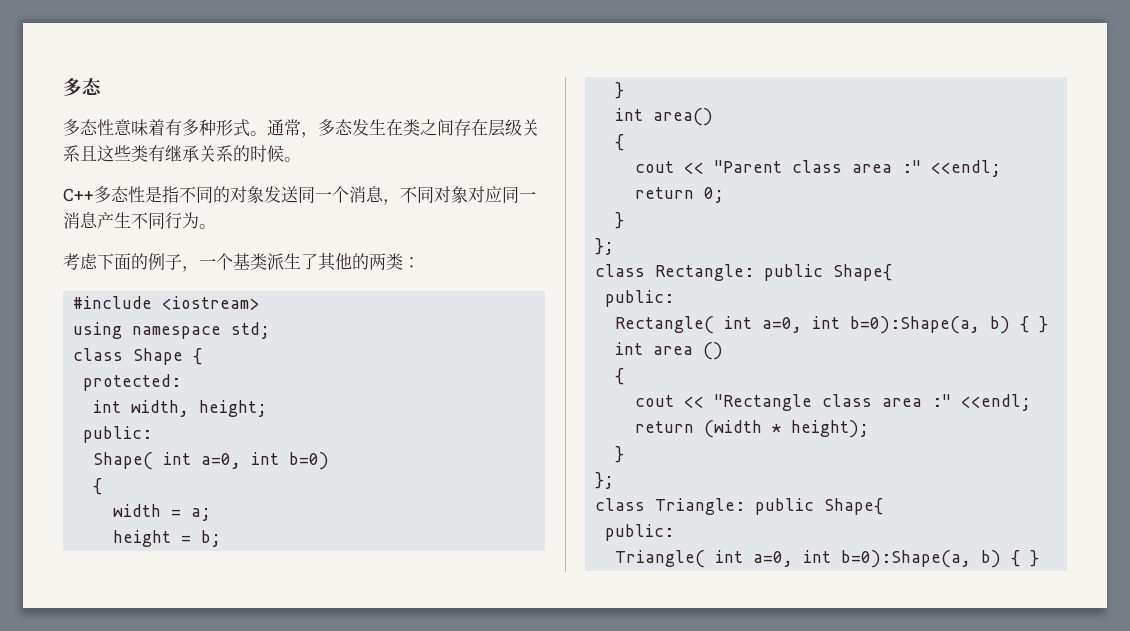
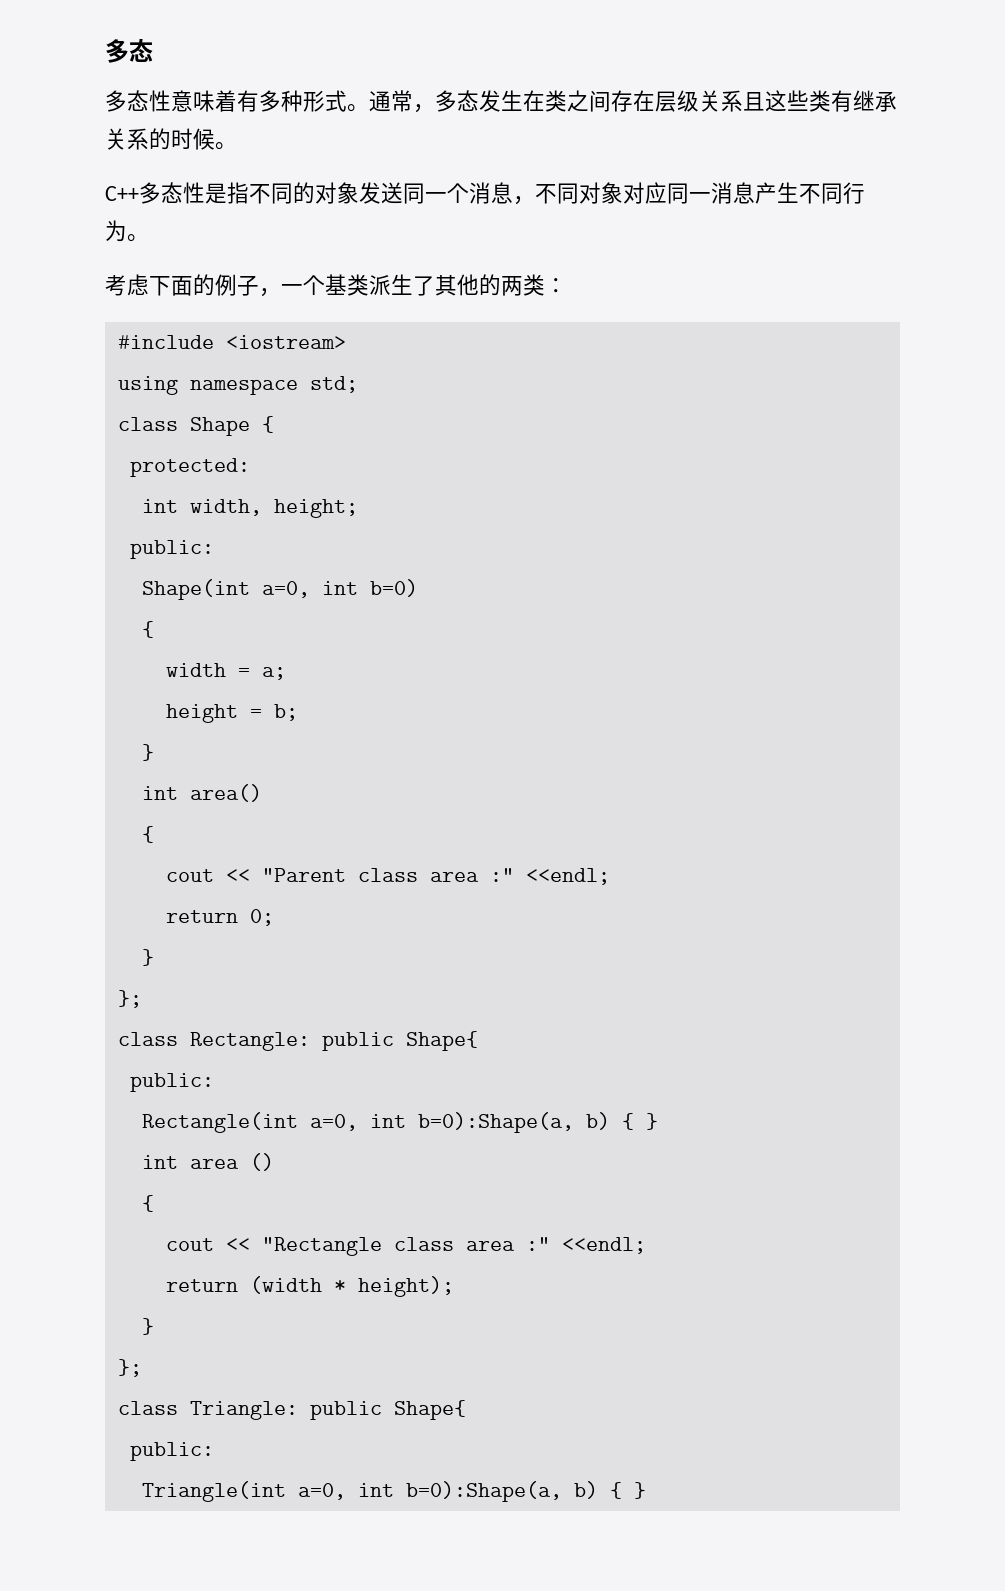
- Shape( int a=0, int b=0)
+ Shape(int a=0, int b=0)
- Rectangle( int a=0, int b=0):Shape(a, b) { }
+ Rectangle(int a=0, int b=0):Shape(a, b) { }
- Triangle( int a=0, int b=0):Shape(a, b) { }
+ Triangle(int a=0, int b=0):Shape(a, b) { }

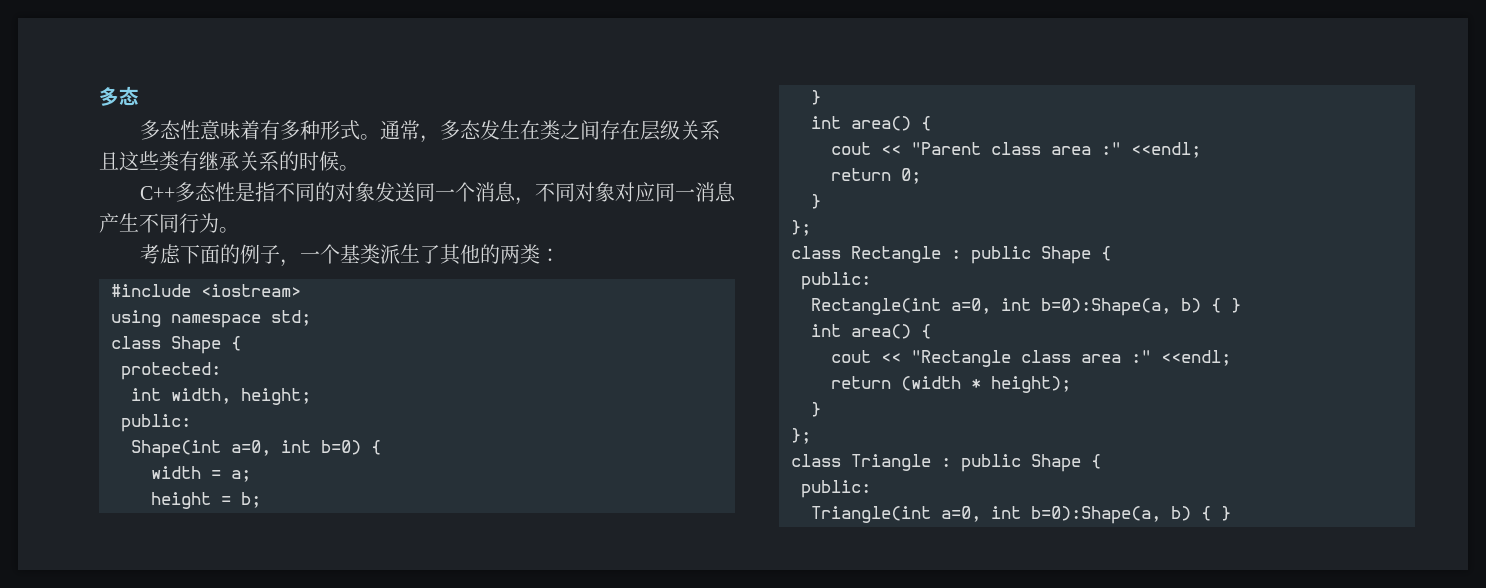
- Shape(int a=0, int b=0)
- {
+ Shape(int a=0, int b=0) {
  height = b;
  }
- int area()
- {
+ int area() {
- class Rectangle: public Shape{
+ class Rectangle : public Shape {
  Rectangle(int a=0, int b=0):Shape(a, b) { }
- int area ()
- {
+ int area() {
- class Triangle: public Shape{
+ class Triangle : public Shape {

